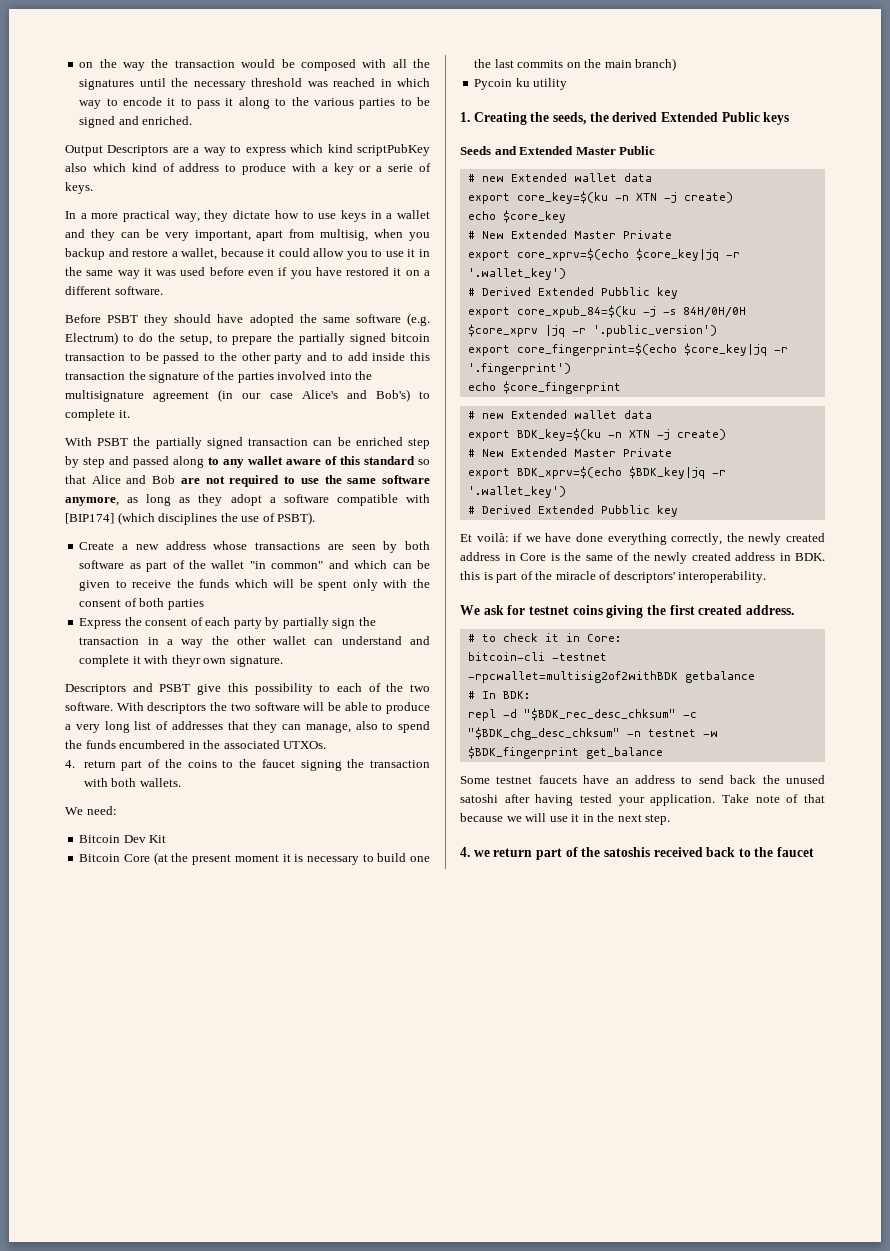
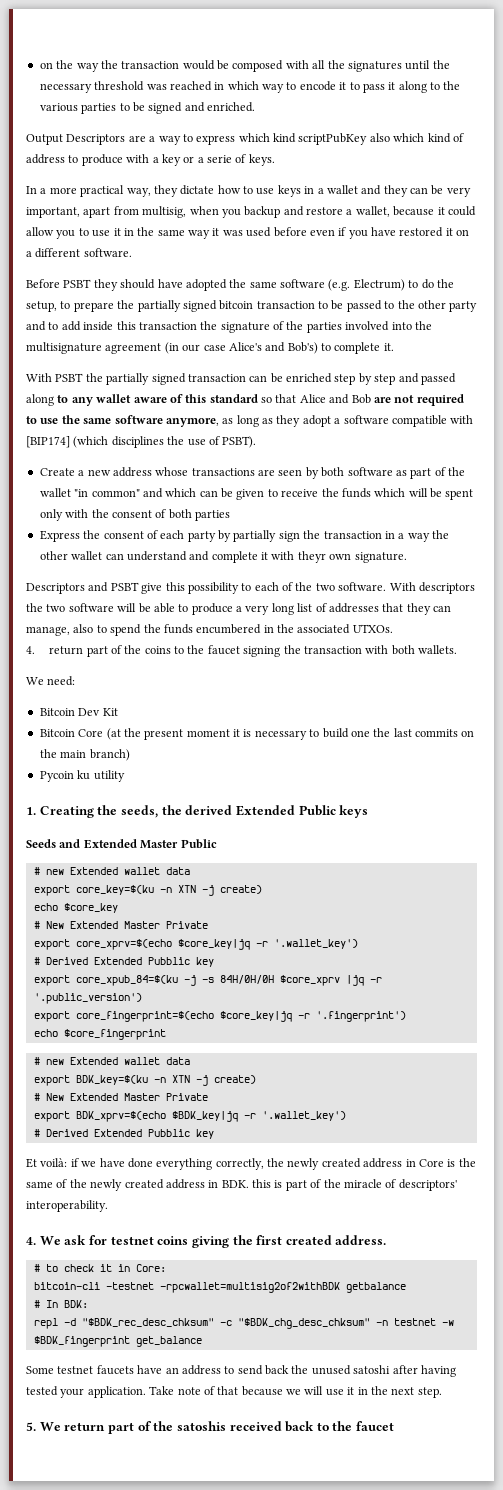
- We ask for testnet coins giving the first created address.
+ 4. We ask for testnet coins giving the first created address.
- 4. we return part of the satoshis received back to the faucet
+ 5. We return part of the satoshis received back to the faucet

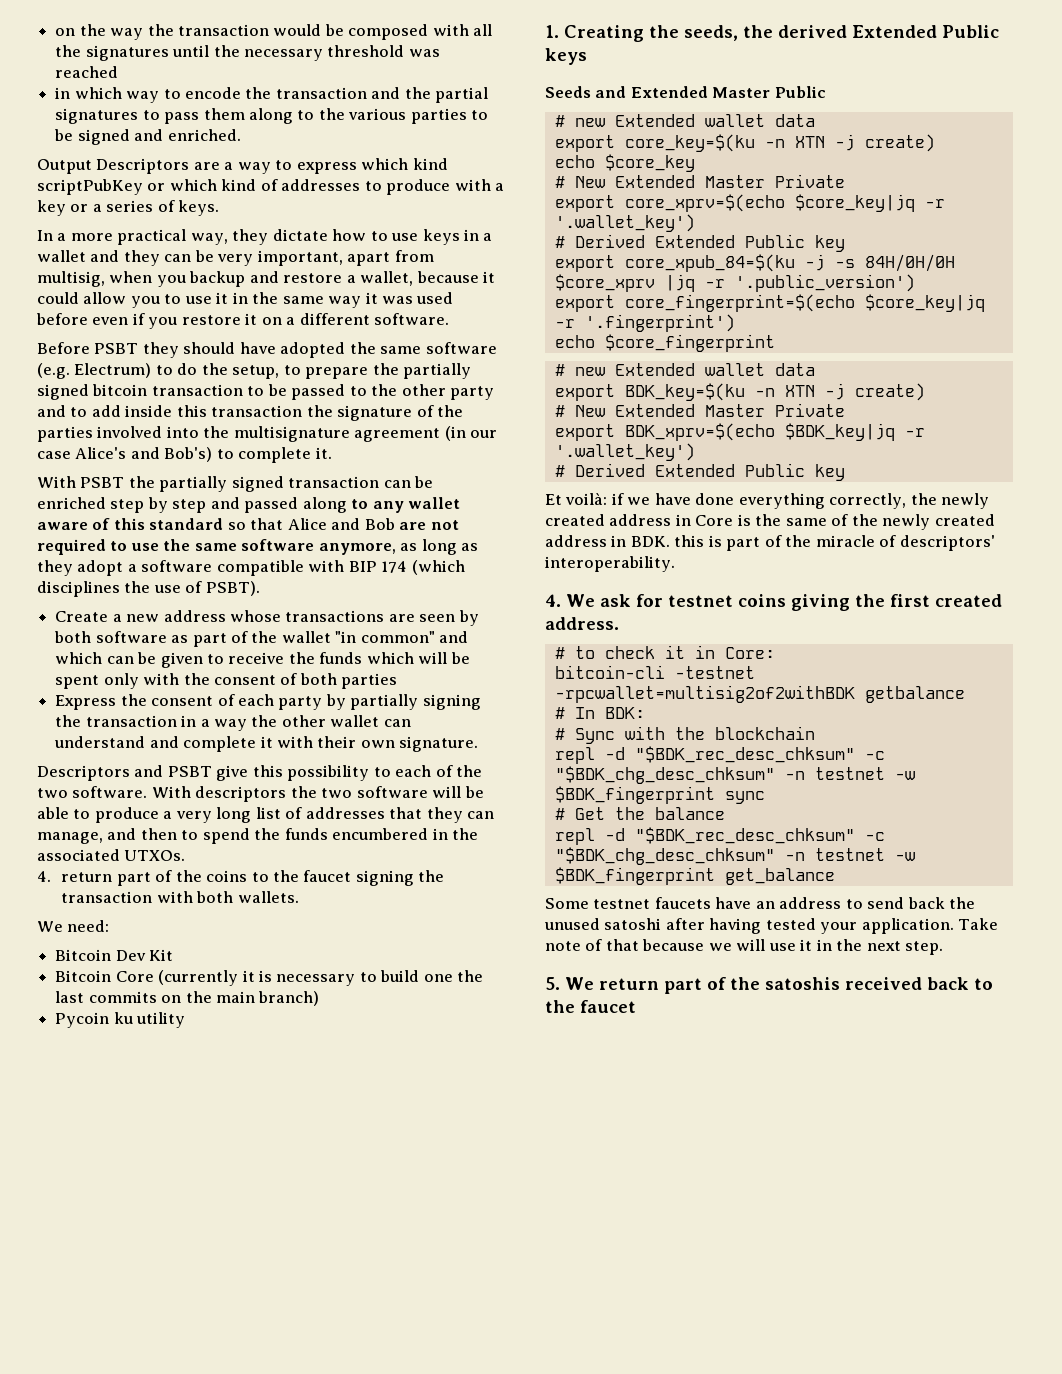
- on the way the transaction would be composed with all the signatures until the necessary threshold was reached in which way to encode it to pass it along to the various parties to be signed and enriched.
+ on the way the transaction would be composed with all the signatures until the necessary threshold was reached
+ in which way to encode the transaction and the partial signatures to pass them along to the various parties to be signed and enriched.
- Output Descriptors are a way to express which kind scriptPubKey also which kind of address to produce with a key or a serie of keys.
+ Output Descriptors are a way to express which kind scriptPubKey or which kind of addresses to produce with a key or a series of keys.
- In a more practical way, they dictate how to use keys in a wallet and they can be very important, apart from multisig, when you backup and restore a wallet, because it could allow you to use it in the same way it was used before even if you have restored it on a different software.
+ In a more practical way, they dictate how to use keys in a wallet and they can be very important, apart from multisig, when you backup and restore a wallet, because it could allow you to use it in the same way it was used before even if you restore it on a different software.
- With PSBT the partially signed transaction can be enriched step by step and passed along to any wallet aware of this standard so that Alice and Bob are not required to use the same software anymore, as long as they adopt a software compatible with [BIP174] (which disciplines the use of PSBT).
+ With PSBT the partially signed transaction can be enriched step by step and passed along to any wallet aware of this standard so that Alice and Bob are not required to use the same software anymore, as long as they adopt a software compatible with BIP 174 (which disciplines the use of PSBT).
- Express the consent of each party by partially sign the transaction in a way the other wallet can understand and complete it with theyr own signature.
+ Express the consent of each party by partially signing the transaction in a way the other wallet can understand and complete it with their own signature.
- With descriptors the two software will be able to produce a very long list of addresses that they can manage, also to spend the funds encumbered in the associated UTXOs.
+ With descriptors the two software will be able to produce a very long list of addresses that they can manage, and then to spend the funds encumbered in the associated UTXOs.
- Bitcoin Core (at the present moment it is necessary to build one the last commits on the main branch)
+ Bitcoin Core (currently it is necessary to build one the last commits on the main branch)
  export core_xprv=$(echo $core_key|jq -r '.wallet_key')
- # Derived Extended Pubblic key
+ # Derived Extended Public key
  export BDK_xprv=$(echo $BDK_key|jq -r '.wallet_key')
- # Derived Extended Pubblic key
+ # Derived Extended Public key
+ # Sync with the blockchain
+ repl -d "$BDK_rec_desc_chksum" -c "$BDK_chg_desc_chksum" -n testnet -w $BDK_fingerprint sync
+ # Get the balance

